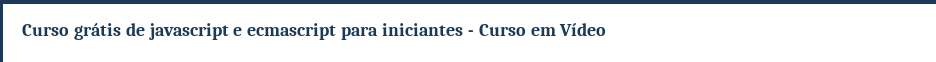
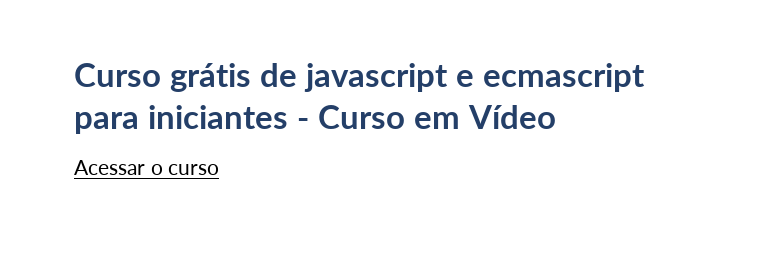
+ Acessar o curso

